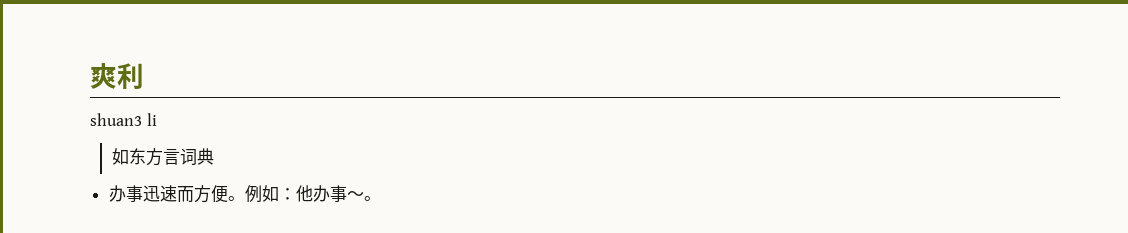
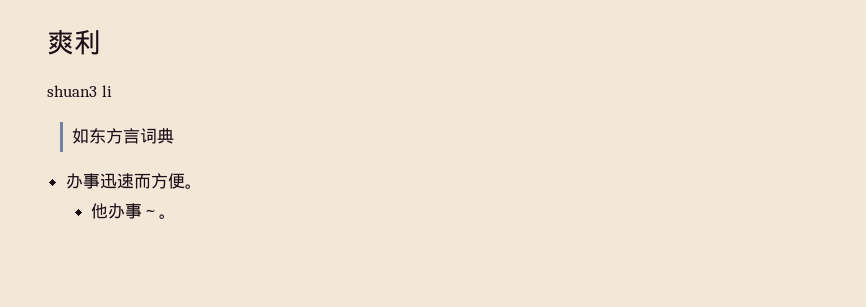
- 办事迅速而方便。例如：他办事～。
+ 办事迅速而方便。
+ 他办事～。

